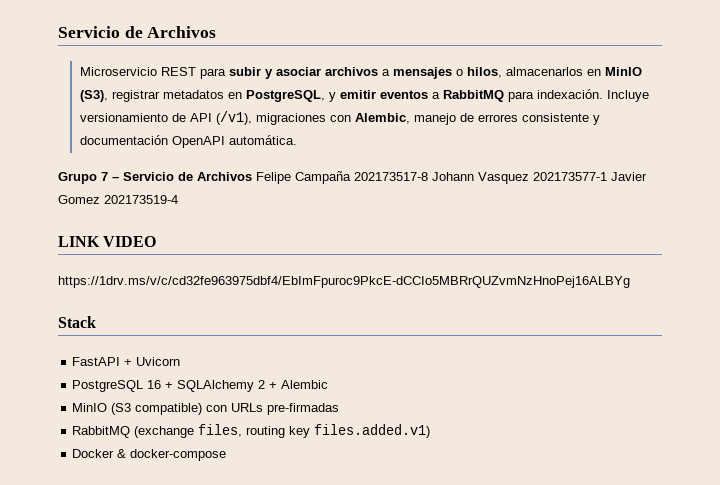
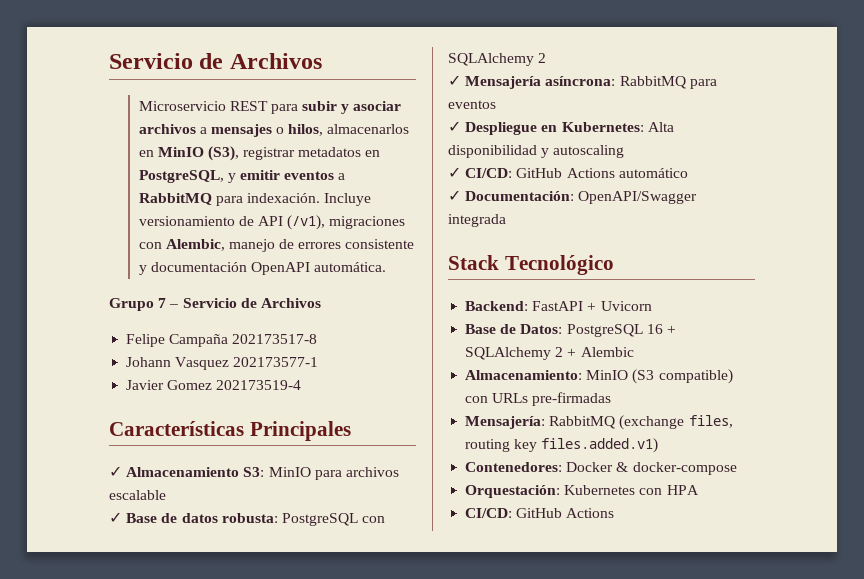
- Grupo 7 – Servicio de Archivos Felipe Campaña 202173517-8 Johann Vasquez 202173577-1 Javier Gomez 202173519-4
+ Grupo 7 – Servicio de Archivos
+ Felipe Campaña 202173517-8
+ Johann Vasquez 202173577-1
+ Javier Gomez 202173519-4
- LINK VIDEO
- https://1drv.ms/v/c/cd32fe963975dbf4/EbImFpuroc9PkcE-dCCIo5MBRrQUZvmNzHnoPej16ALBYg
+ Características Principales
+ ✓ Almacenamiento S3: MinIO para archivos escalable
+ ✓ Base de datos robusta: PostgreSQL con SQLAlchemy 2
+ ✓ Mensajería asíncrona: RabbitMQ para eventos
+ ✓ Despliegue en Kubernetes: Alta disponibilidad y autoscaling
+ ✓ CI/CD: GitHub Actions automático
+ ✓ Documentación: OpenAPI/Swagger integrada
- Stack
- FastAPI + Uvicorn
+ Stack Tecnológico
+ Backend: FastAPI + Uvicorn
- PostgreSQL 16 + SQLAlchemy 2 + Alembic
+ Base de Datos: PostgreSQL 16 + SQLAlchemy 2 + Alembic
- MinIO (S3 compatible) con URLs pre-firmadas
+ Almacenamiento: MinIO (S3 compatible) con URLs pre-firmadas
- RabbitMQ (exchange files, routing key files.added.v1)
+ Mensajería: RabbitMQ (exchange files, routing key files.added.v1)
- Docker & docker-compose
+ Contenedores: Docker & docker-compose
+ Orquestación: Kubernetes con HPA
+ CI/CD: GitHub Actions

